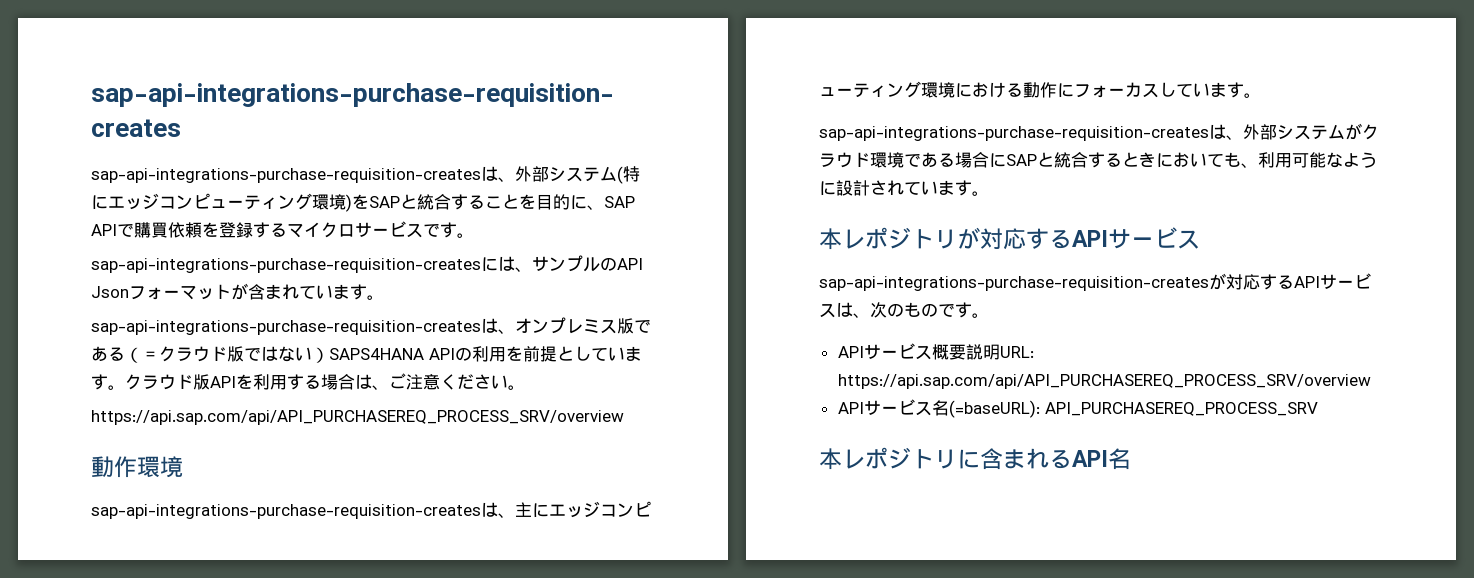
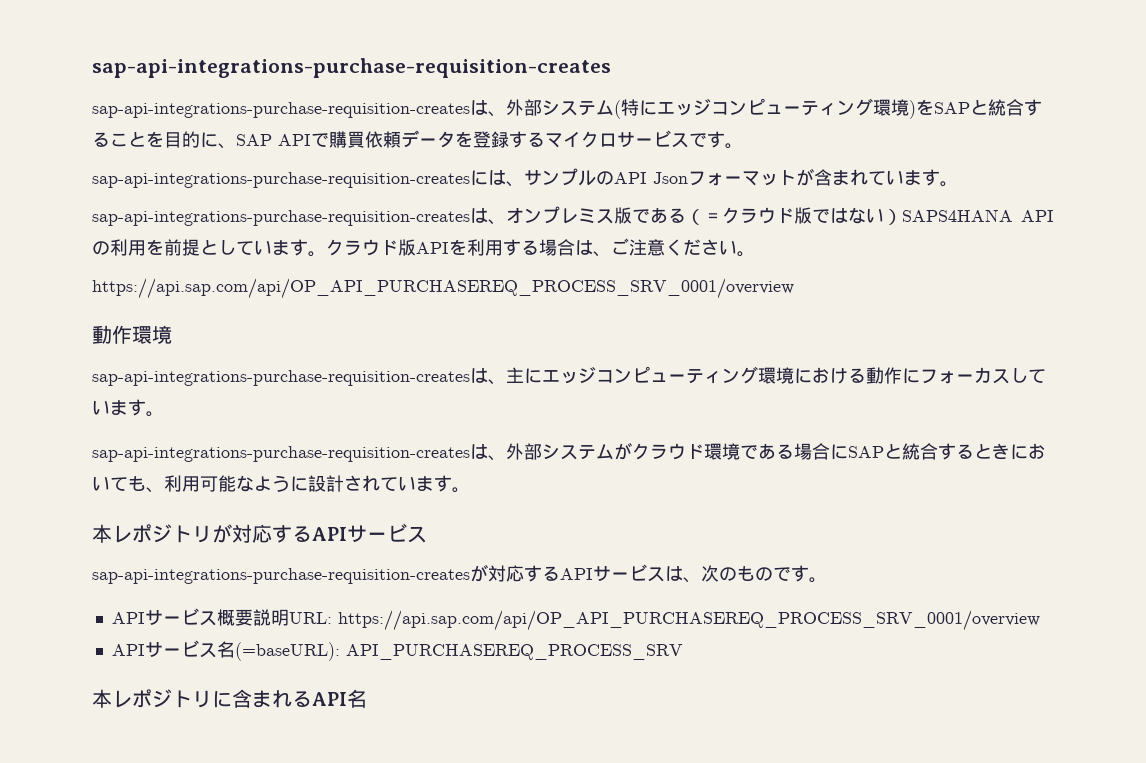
- sap-api-integrations-purchase-requisition-createsは、外部システム(特にエッジコンピューティング環境)をSAPと統合することを目的に、SAP APIで購買依頼を登録するマイクロサービスです。
+ sap-api-integrations-purchase-requisition-createsは、外部システム(特にエッジコンピューティング環境)をSAPと統合することを目的に、SAP APIで購買依頼データを登録するマイクロサービスです。
  クラウド版APIを利用する場合は、ご注意ください。
- https://api.sap.com/api/API_PURCHASEREQ_PROCESS_SRV/overview
+ https://api.sap.com/api/OP_API_PURCHASEREQ_PROCESS_SRV_0001/overview
- APIサービス概要説明URL: https://api.sap.com/api/API_PURCHASEREQ_PROCESS_SRV/overview
+ APIサービス概要説明URL: https://api.sap.com/api/OP_API_PURCHASEREQ_PROCESS_SRV_0001/overview

